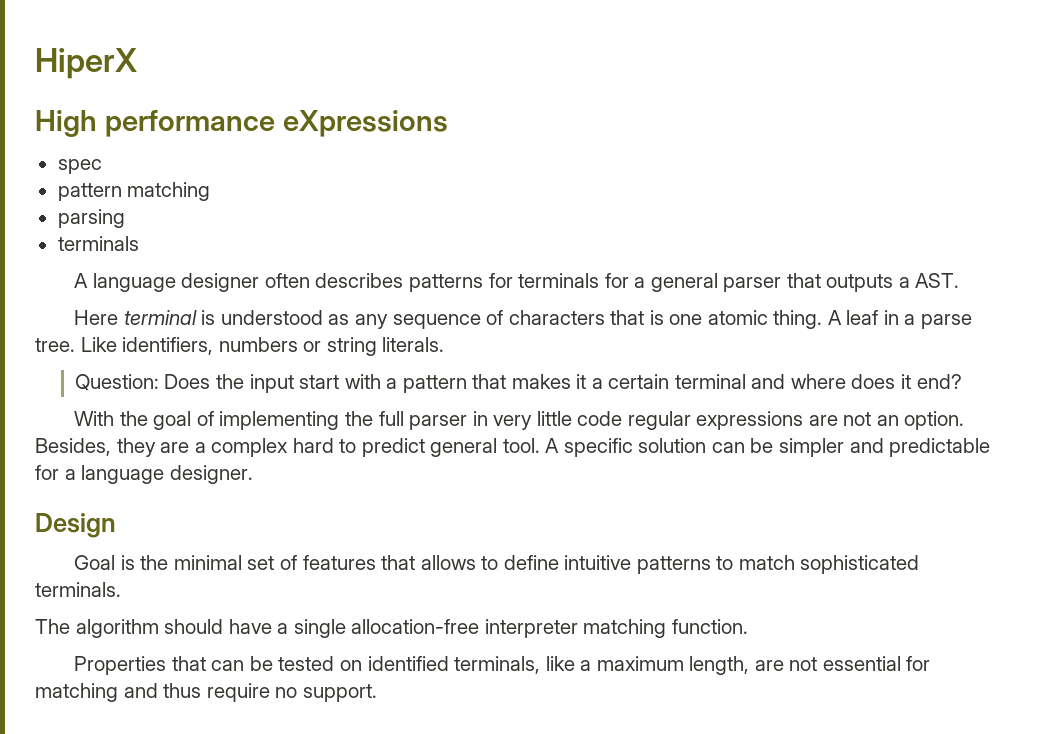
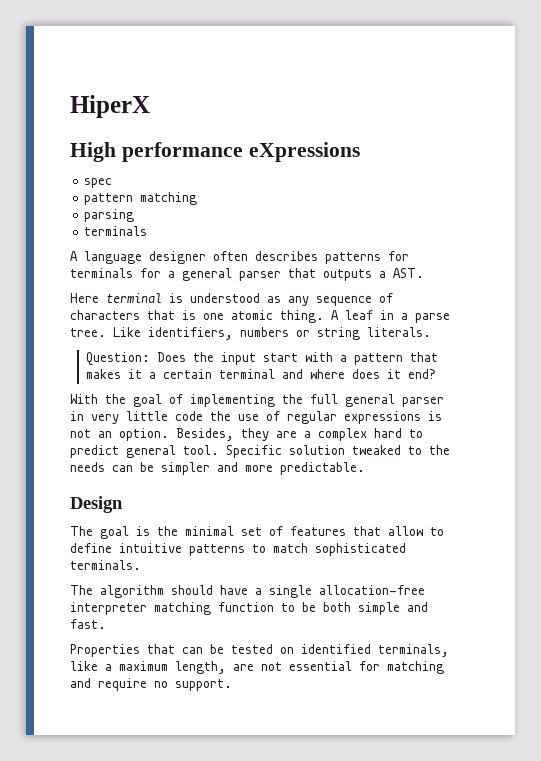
- With the goal of implementing the full parser in very little code regular expressions are not an option.
+ With the goal of implementing the full general parser in very little code the use of regular expressions is not an option.
- A specific solution can be simpler and predictable for a language designer.
+ Specific solution tweaked to the needs can be simpler and more predictable.
- Goal is the minimal set of features that allows to define intuitive patterns to match sophisticated terminals.
+ The goal is the minimal set of features that allow to define intuitive patterns to match sophisticated terminals.
- The algorithm should have a single allocation-free interpreter matching function.
+ The algorithm should have a single allocation-free interpreter matching function to be both simple and fast.
- Properties that can be tested on identified terminals, like a maximum length, are not essential for matching and thus require no support.
+ Properties that can be tested on identified terminals, like a maximum length, are not essential for matching and require no support.

